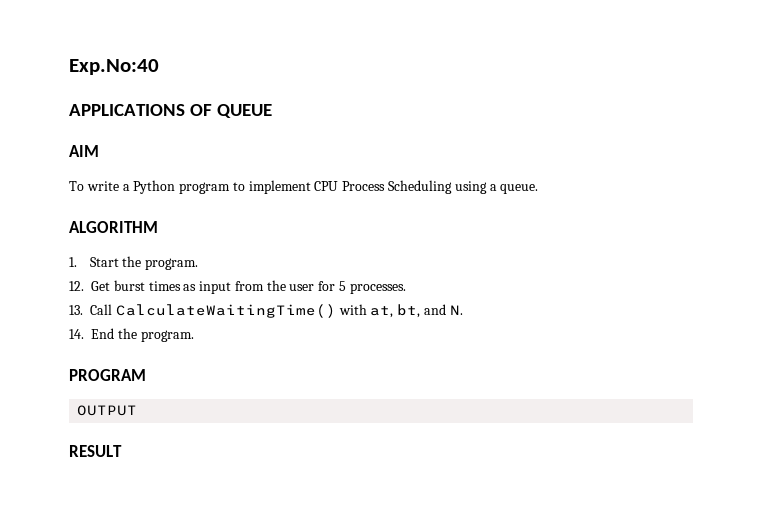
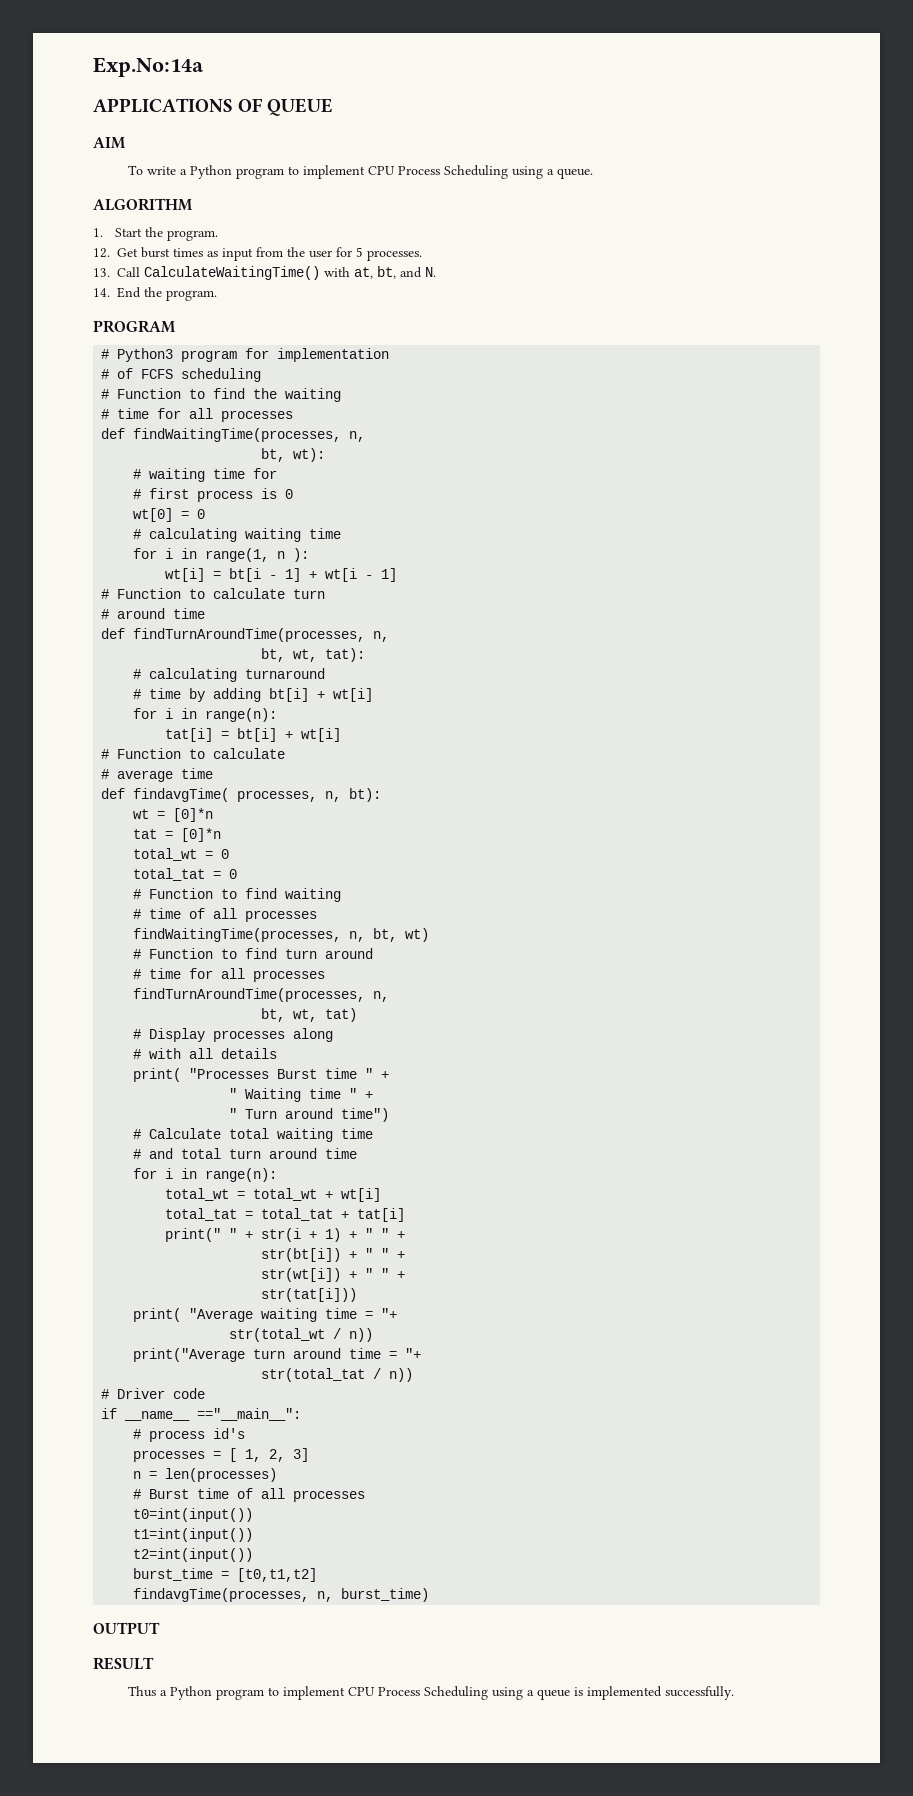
- Exp.No:40
+ Exp.No:14a
+ # Python3 program for implementation
+ # of FCFS scheduling
+ # Function to find the waiting
+ # time for all processes
+ def findWaitingTime(processes, n,
+ bt, wt):
+ # waiting time for
+ # first process is 0
+ wt[0] = 0
+ # calculating waiting time
+ for i in range(1, n ):
+ wt[i] = bt[i - 1] + wt[i - 1]
+ # Function to calculate turn
+ # around time
+ def findTurnAroundTime(processes, n,
+ bt, wt, tat):
+ # calculating turnaround
+ # time by adding bt[i] + wt[i]
+ for i in range(n):
+ tat[i] = bt[i] + wt[i]
+ # Function to calculate
+ # average time
+ def findavgTime( processes, n, bt):
+ wt = [0]*n
+ tat = [0]*n
+ total_wt = 0
+ total_tat = 0
+ # Function to find waiting
+ # time of all processes
+ findWaitingTime(processes, n, bt, wt)
+ # Function to find turn around
+ # time for all processes
+ findTurnAroundTime(processes, n,
+ bt, wt, tat)
+ # Display processes along
+ # with all details
+ print( "Processes Burst time " +
+ " Waiting time " +
+ " Turn around time")
+ # Calculate total waiting time
+ # and total turn around time
+ for i in range(n):
+ total_wt = total_wt + wt[i]
+ total_tat = total_tat + tat[i]
+ print(" " + str(i + 1) + " " +
+ str(bt[i]) + " " +
+ str(wt[i]) + " " +
+ str(tat[i]))
+ print( "Average waiting time = "+
+ str(total_wt / n))
+ print("Average turn around time = "+
+ str(total_tat / n))
+ # Driver code
+ if __name__ =="__main__":
+ # process id's
+ processes = [ 1, 2, 3]
+ n = len(processes)
+ # Burst time of all processes
+ t0=int(input())
+ t1=int(input())
+ t2=int(input())
+ burst_time = [t0,t1,t2]
+ findavgTime(processes, n, burst_time)
  OUTPUT
  RESULT
+ Thus a Python program to implement CPU Process Scheduling using a queue is implemented successfully.

